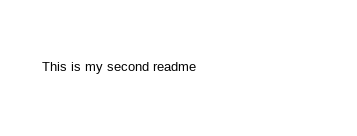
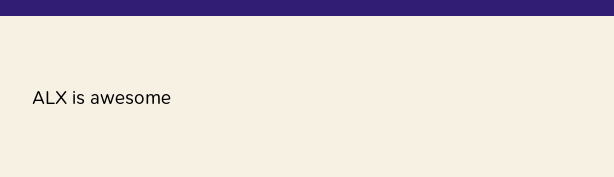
- This is my second readme
+ ALX is awesome

